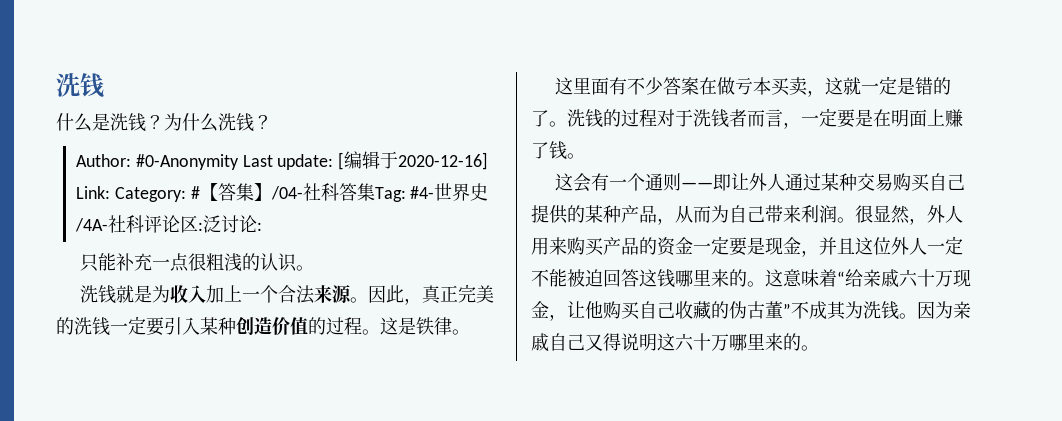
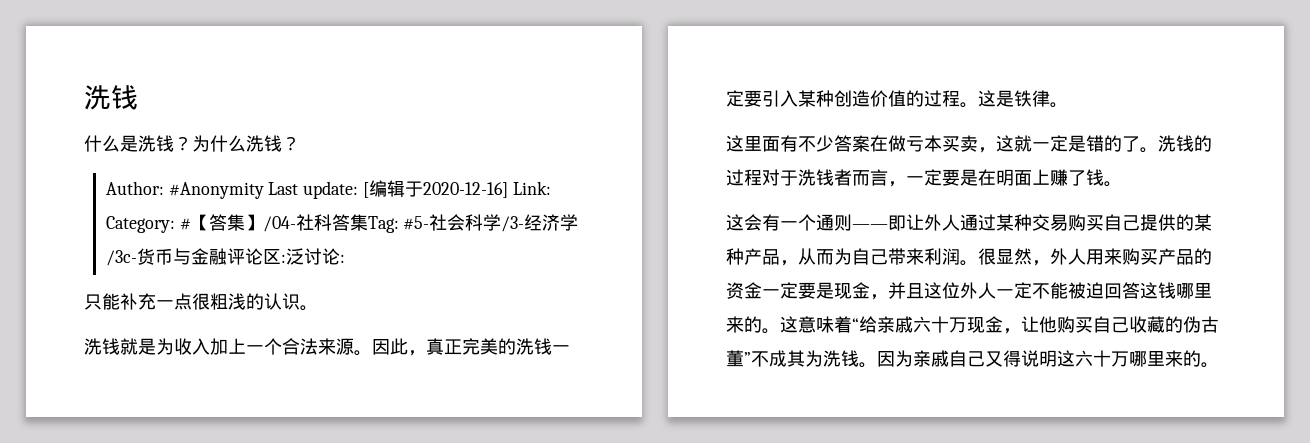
- Author: #0-Anonymity Last update: [编辑于2020-12-16] Link: Category: #【答集】/04-社科答集Tag: #4-世界史/4A-社科评论区:泛讨论:
+ Author: #Anonymity Last update: [编辑于2020-12-16] Link: Category: #【答集】/04-社科答集Tag: #5-社会科学/3-经济学/3c-货币与金融评论区:泛讨论:

